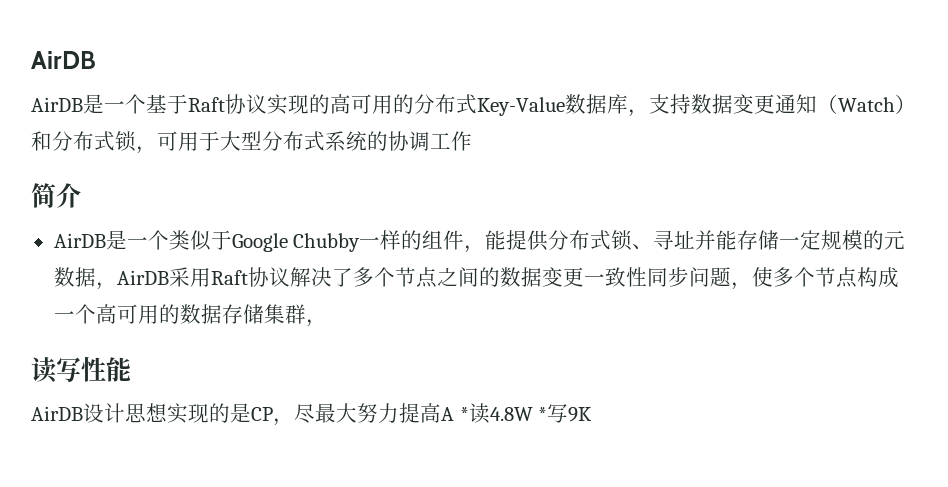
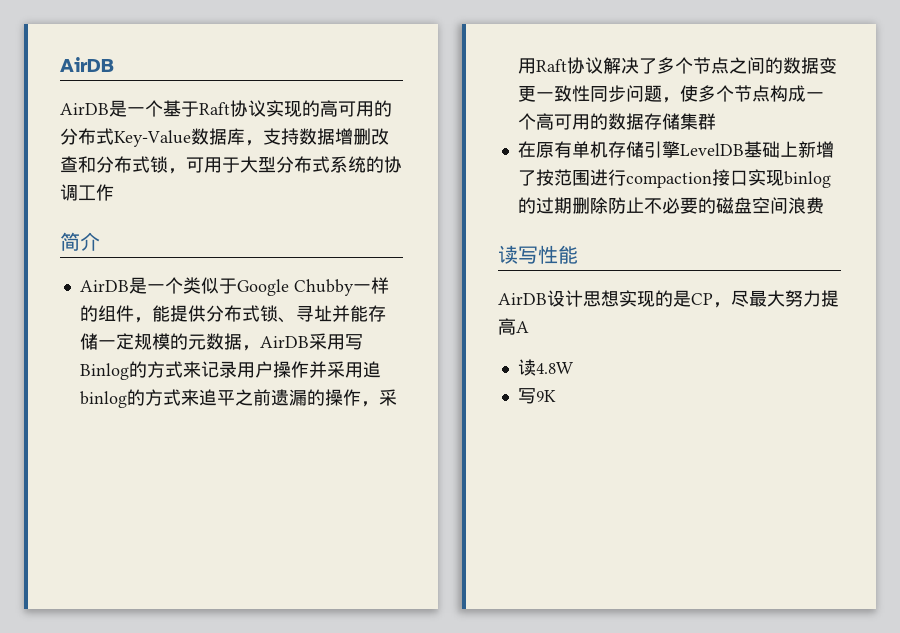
- AirDB是一个基于Raft协议实现的高可用的分布式Key-Value数据库，支持数据变更通知（Watch）和分布式锁，可用于大型分布式系统的协调工作
+ AirDB是一个基于Raft协议实现的高可用的分布式Key-Value数据库，支持数据增删改查和分布式锁，可用于大型分布式系统的协调工作
- AirDB是一个类似于Google Chubby一样的组件，能提供分布式锁、寻址并能存储一定规模的元数据，AirDB采用Raft协议解决了多个节点之间的数据变更一致性同步问题，使多个节点构成一个高可用的数据存储集群，
+ AirDB是一个类似于Google Chubby一样的组件，能提供分布式锁、寻址并能存储一定规模的元数据，AirDB采用写Binlog的方式来记录用户操作并采用追binlog的方式来追平之前遗漏的操作，采用Raft协议解决了多个节点之间的数据变更一致性同步问题，使多个节点构成一个高可用的数据存储集群
+ 在原有单机存储引擎LevelDB基础上新增了按范围进行compaction接口实现binlog的过期删除防止不必要的磁盘空间浪费
- AirDB设计思想实现的是CP，尽最大努力提高A *读4.8W *写9K
+ AirDB设计思想实现的是CP，尽最大努力提高A
+ 读4.8W
+ 写9K

